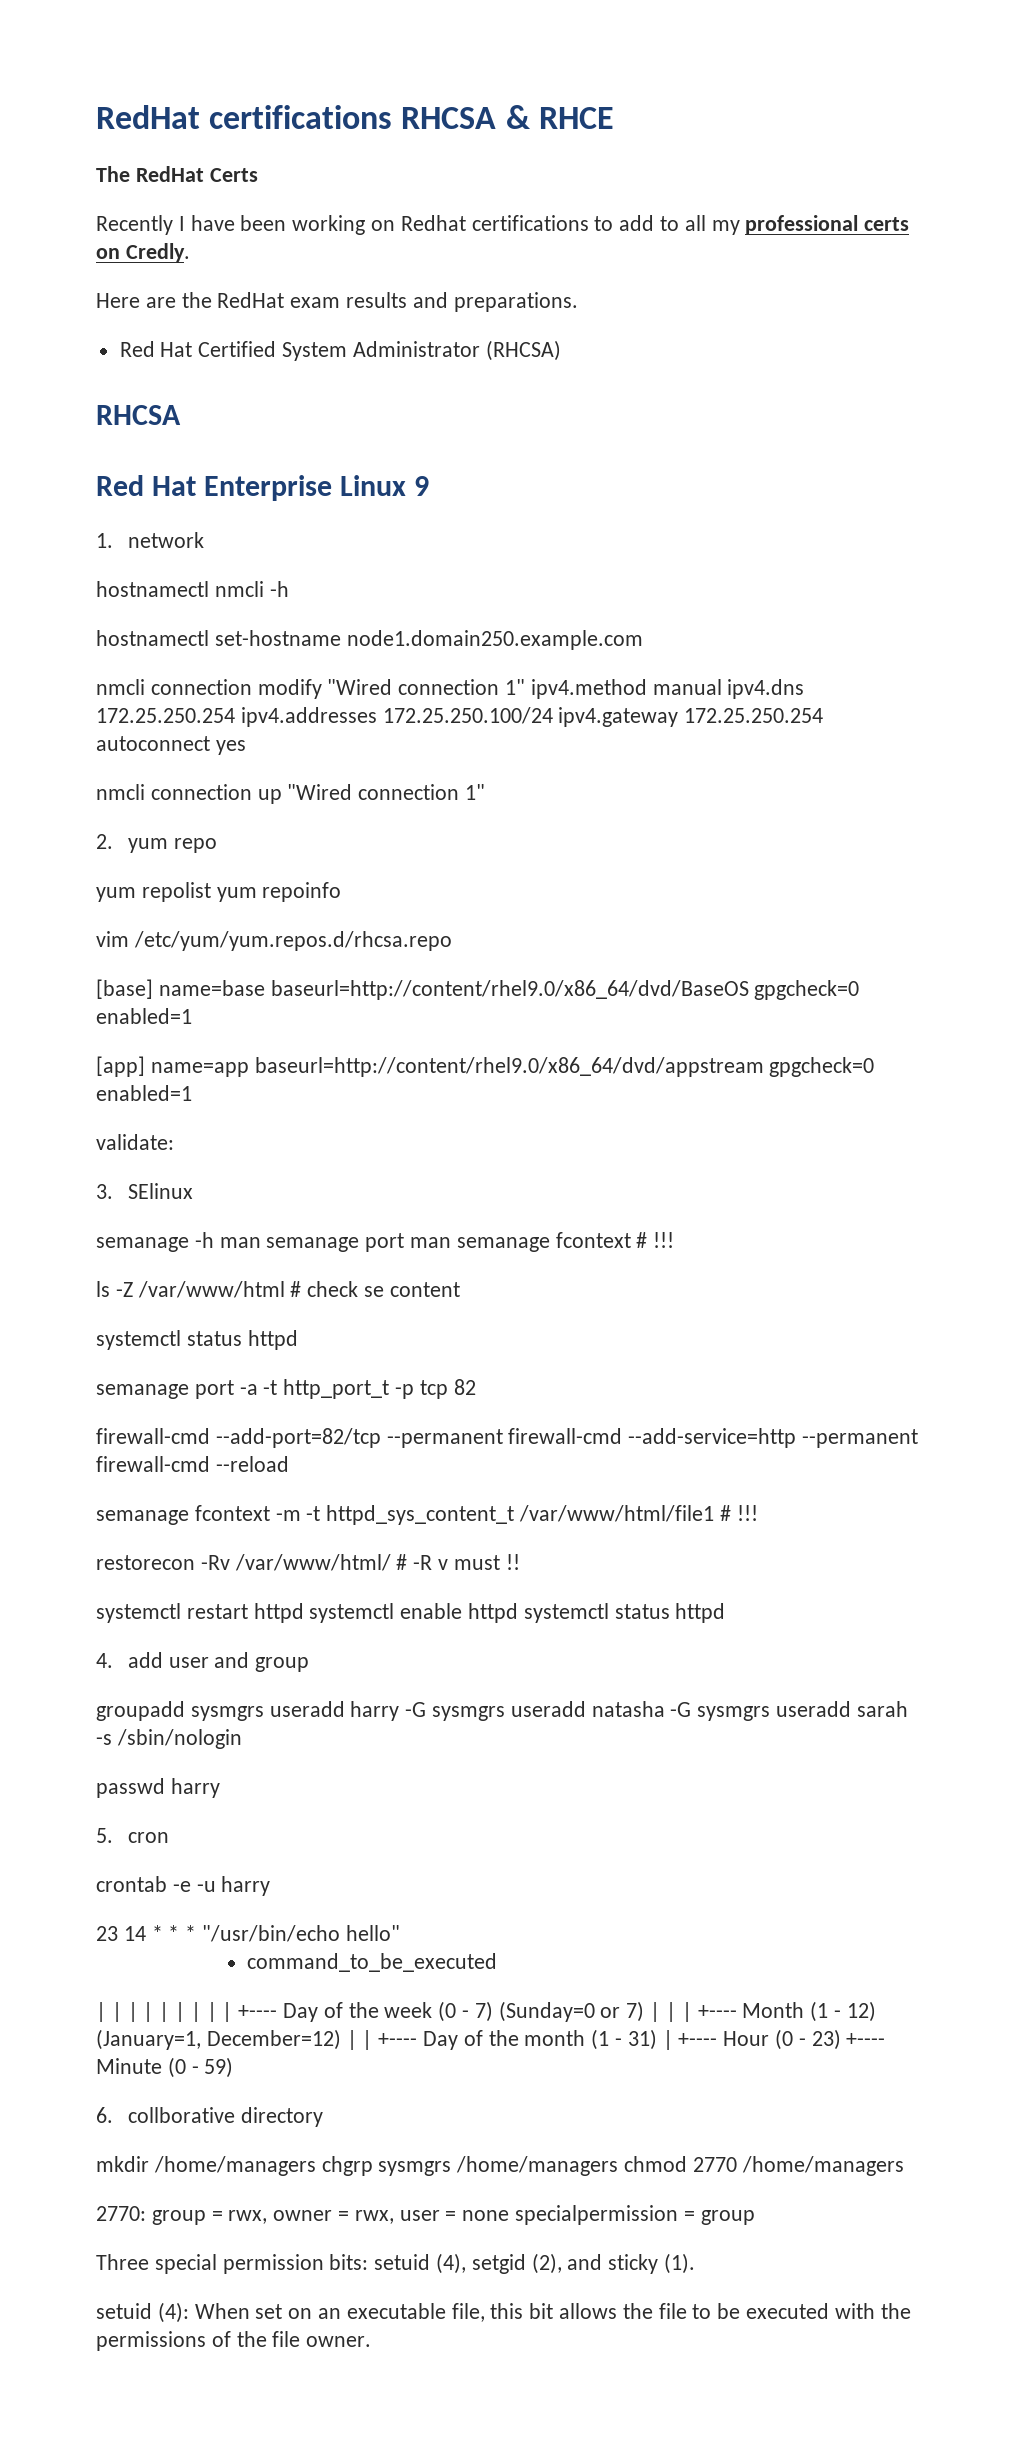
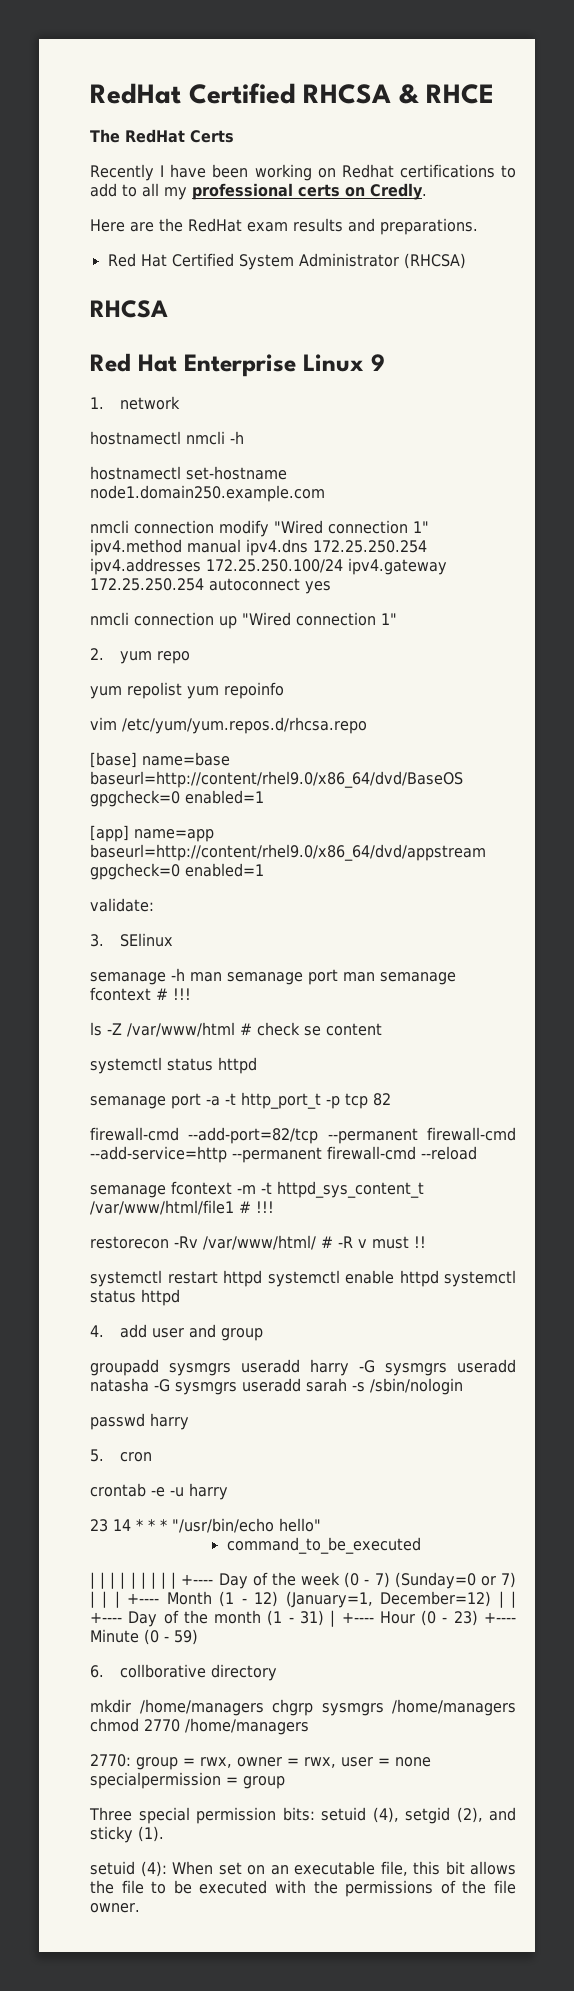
- RedHat certifications RHCSA & RHCE
+ RedHat Certified RHCSA & RHCE

